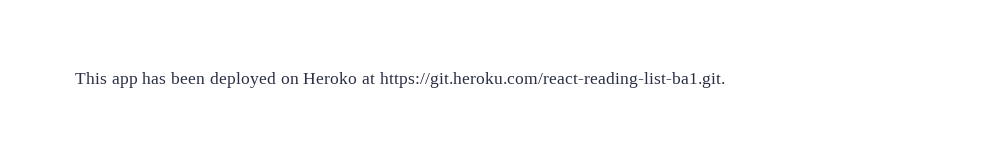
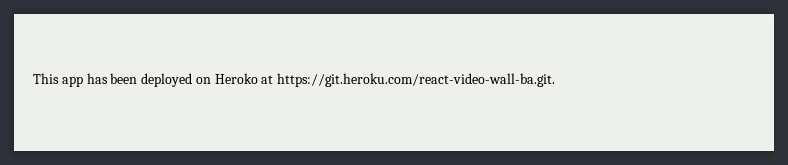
- This app has been deployed on Heroko at https://git.heroku.com/react-reading-list-ba1.git.
+ This app has been deployed on Heroko at https://git.heroku.com/react-video-wall-ba.git.

